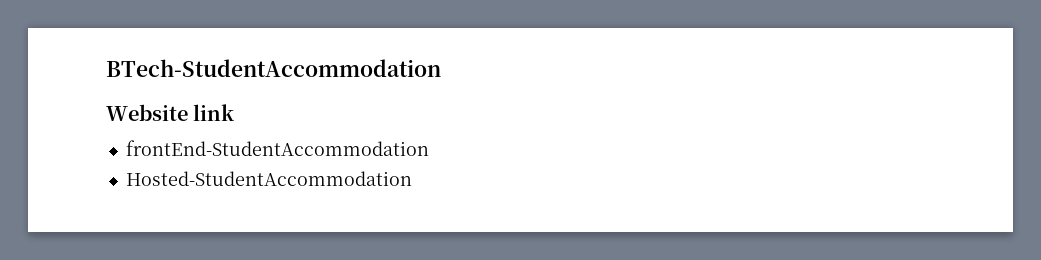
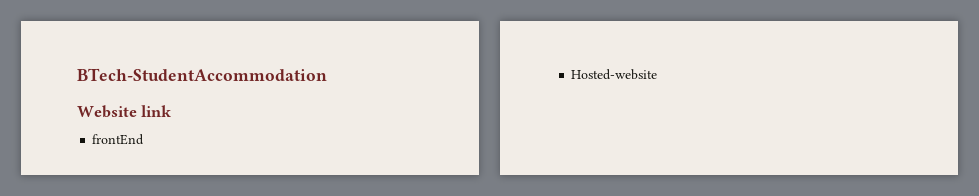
- frontEnd-StudentAccommodation
- Hosted-StudentAccommodation
+ frontEnd
+ Hosted-website

